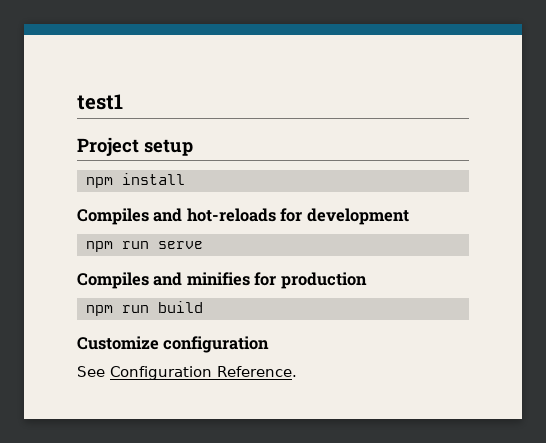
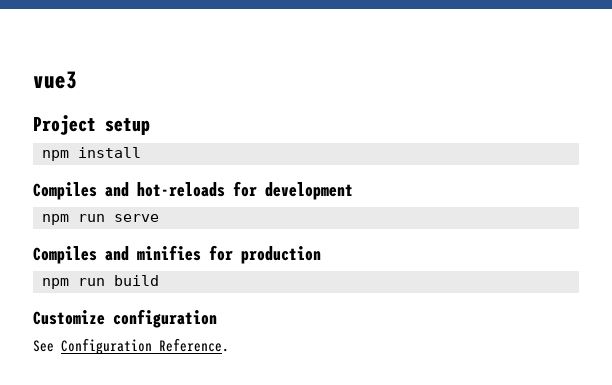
- test1
+ vue3

